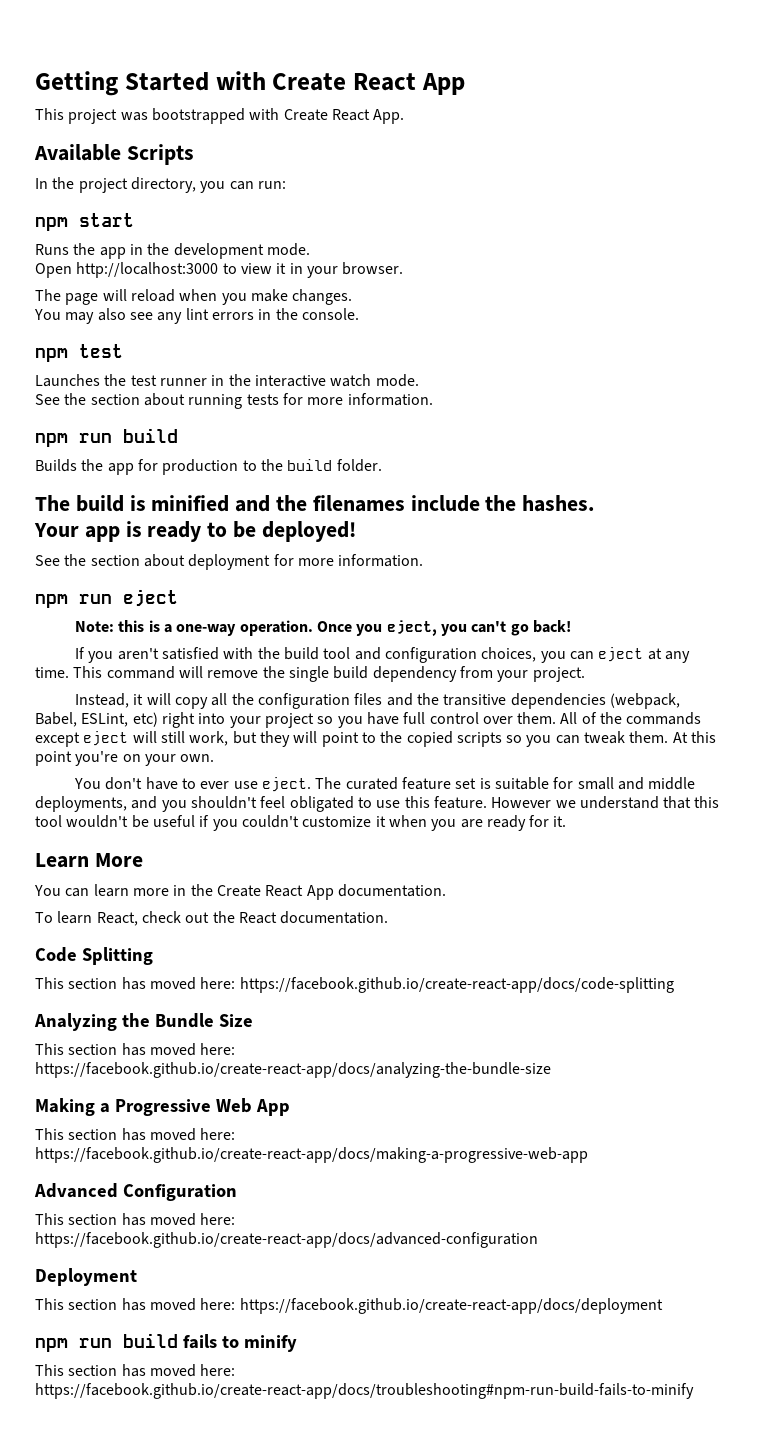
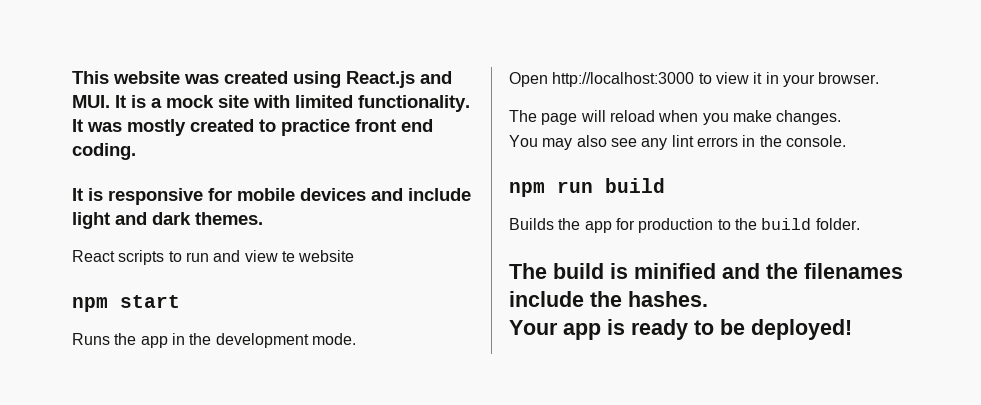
- Getting Started with Create React App
- This project was bootstrapped with Create React App.
- Available Scripts
- In the project directory, you can run:
+ This website was created using React.js and MUI. It is a mock site with limited functionality. It was mostly created to practice front end coding.
+ It is responsive for mobile devices and include light and dark themes.
+ React scripts to run and view te website
- npm test
- Launches the test runner in the interactive watch mode.
- See the section about running tests for more information.
- See the section about deployment for more information.
- npm run eject
- Note: this is a one-way operation. Once you eject, you can't go back!
- If you aren't satisfied with the build tool and configuration choices, you can eject at any time. This command will remove the single build dependency from your project.
- Instead, it will copy all the configuration files and the transitive dependencies (webpack, Babel, ESLint, etc) right into your project so you have full control over them. All of the commands except eject will still work, but they will point to the copied scripts so you can tweak them. At this point you're on your own.
- You don't have to ever use eject. The curated feature set is suitable for small and middle deployments, and you shouldn't feel obligated to use this feature. However we understand that this tool wouldn't be useful if you couldn't customize it when you are ready for it.
- Learn More
- You can learn more in the Create React App documentation.
- To learn React, check out the React documentation.
- Code Splitting
- This section has moved here: https://facebook.github.io/create-react-app/docs/code-splitting
- Analyzing the Bundle Size
- This section has moved here: https://facebook.github.io/create-react-app/docs/analyzing-the-bundle-size
- Making a Progressive Web App
- This section has moved here: https://facebook.github.io/create-react-app/docs/making-a-progressive-web-app
- Advanced Configuration
- This section has moved here: https://facebook.github.io/create-react-app/docs/advanced-configuration
- Deployment
- This section has moved here: https://facebook.github.io/create-react-app/docs/deployment
- npm run build fails to minify
- This section has moved here: https://facebook.github.io/create-react-app/docs/troubleshooting#npm-run-build-fails-to-minify

